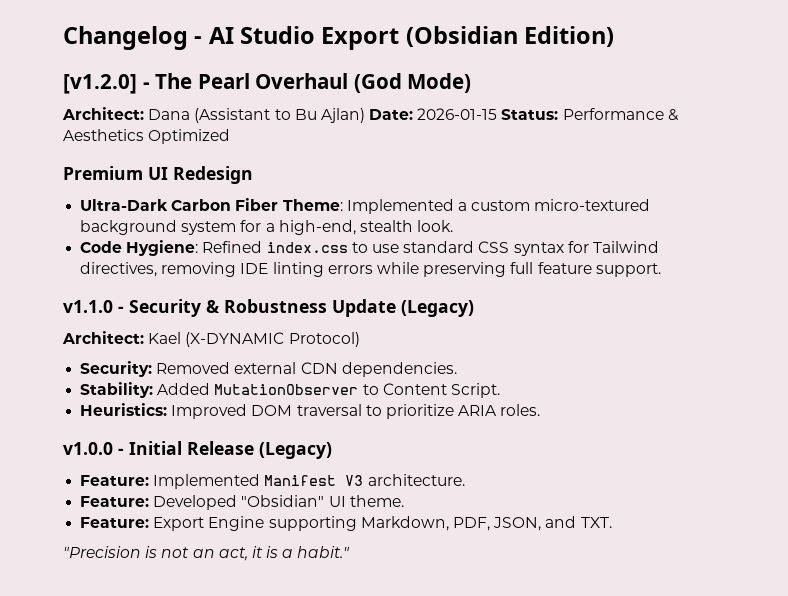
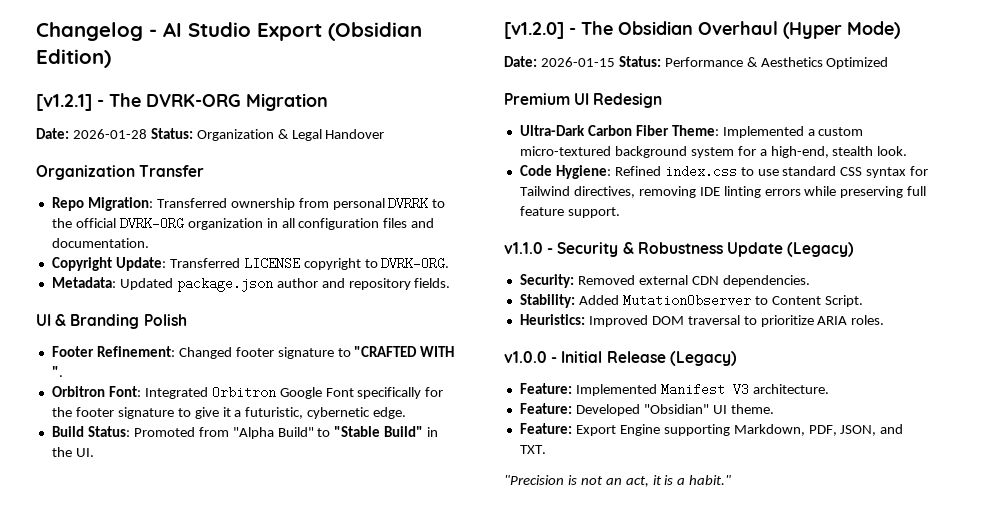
- [v1.2.0] - The Pearl Overhaul (God Mode)
- Architect: Dana (Assistant to Bu Ajlan) Date: 2026-01-15 Status: Performance & Aesthetics Optimized
+ [v1.2.1] - The DVRK-ORG Migration
+ Date: 2026-01-28 Status: Organization & Legal Handover
+ Organization Transfer
+ Repo Migration: Transferred ownership from personal DVRRK to the official DVRK-ORG organization in all configuration files and documentation.
+ Copyright Update: Transferred LICENSE copyright to DVRK-ORG.
+ Metadata: Updated package.json author and repository fields.
+ UI & Branding Polish
+ Footer Refinement: Changed footer signature to "CRAFTED WITH ".
+ Orbitron Font: Integrated Orbitron Google Font specifically for the footer signature to give it a futuristic, cybernetic edge.
+ Build Status: Promoted from "Alpha Build" to "Stable Build" in the UI.
+ [v1.2.0] - The Obsidian Overhaul (Hyper Mode)
+ Date: 2026-01-15 Status: Performance & Aesthetics Optimized
- Architect: Kael (X-DYNAMIC Protocol)

